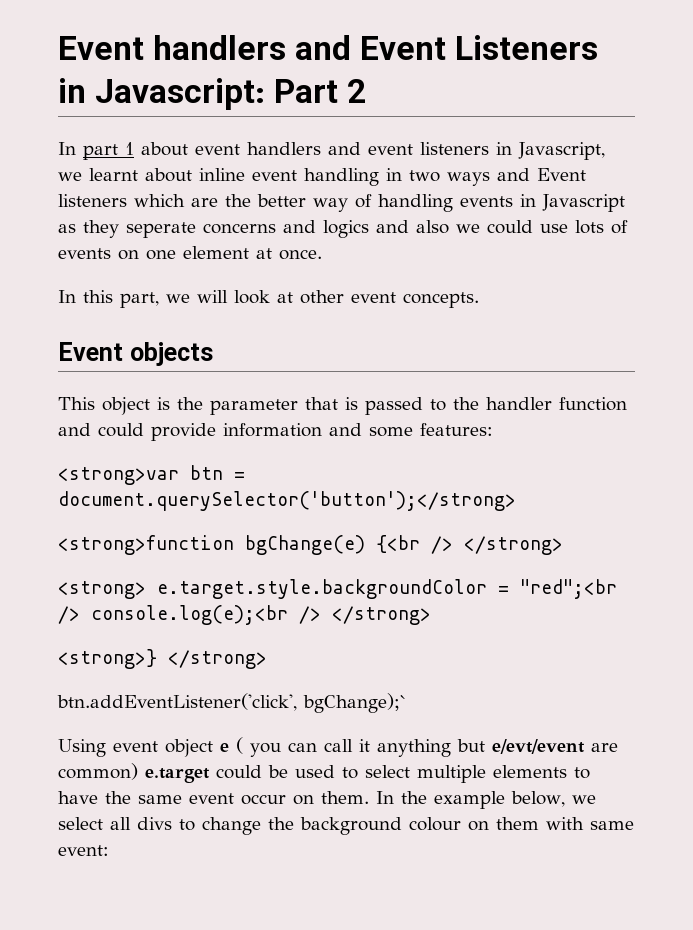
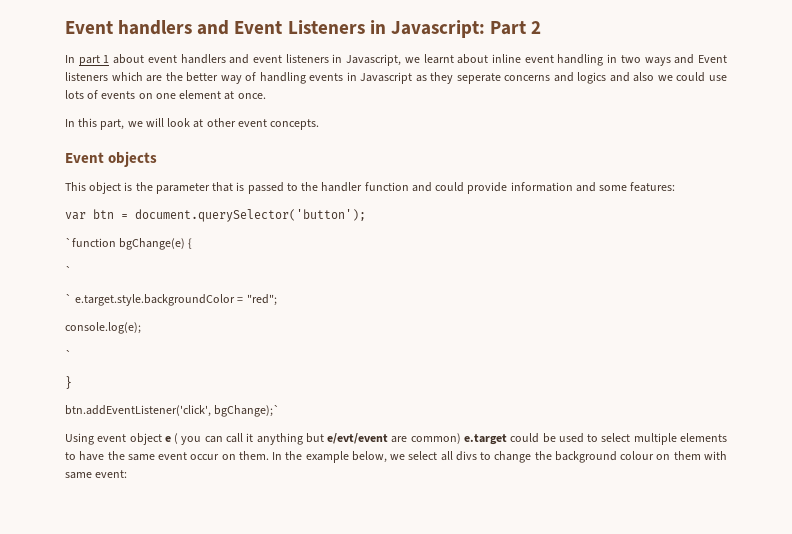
- <strong>var btn = document.querySelector('button');</strong>
- <strong>function bgChange(e) {<br /> </strong>
- <strong> e.target.style.backgroundColor = "red";<br /> console.log(e);<br /> </strong>
- <strong>} </strong>
+ var btn = document.querySelector('button');
+ `function bgChange(e) {
+ `
+ ` e.target.style.backgroundColor = "red";
+ console.log(e);
+ `
+ }

